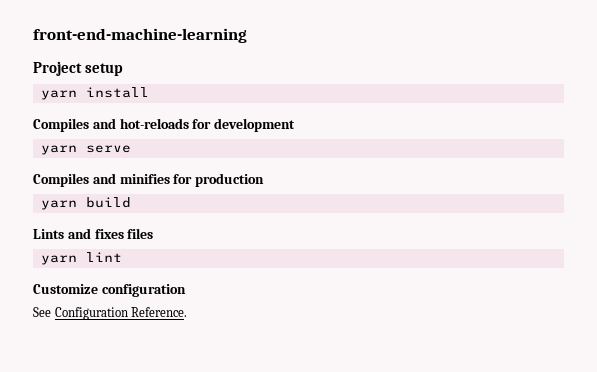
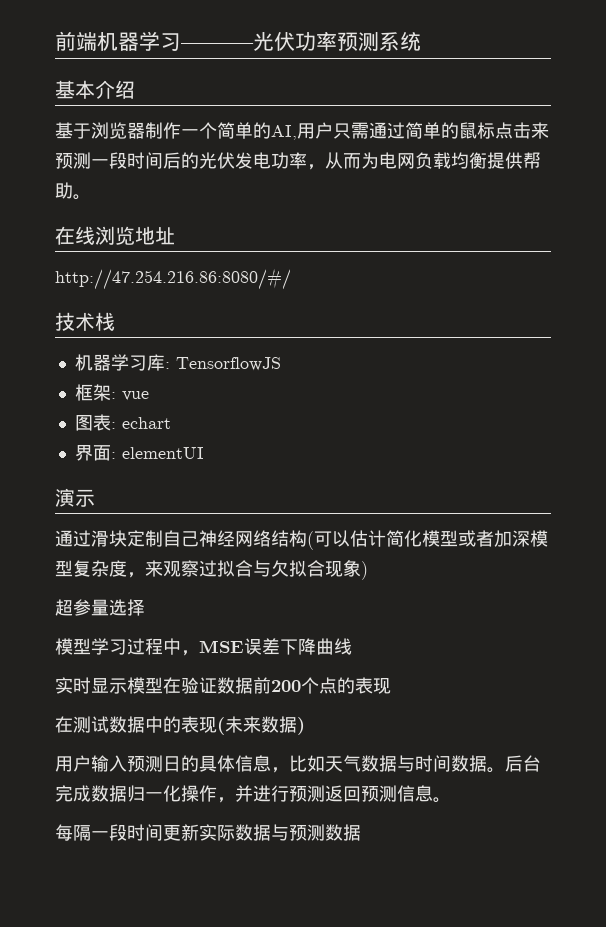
- front-end-machine-learning
- Project setup
- yarn install
- Compiles and hot-reloads for development
- yarn serve
- Compiles and minifies for production
- yarn build
- Lints and fixes files
- yarn lint
- Customize configuration
- See Configuration Reference.
+ 前端机器学习———光伏功率预测系统
+ 基本介绍
+ 基于浏览器制作一个简单的AI,用户只需通过简单的鼠标点击来预测一段时间后的光伏发电功率，从而为电网负载均衡提供帮助。
+ 在线浏览地址
+ http://47.254.216.86:8080/#/
+ 技术栈
+ 机器学习库: TensorflowJS
+ 框架: vue
+ 图表: echart
+ 界面: elementUI
+ 演示
+ 通过滑块定制自己神经网络结构(可以估计简化模型或者加深模型复杂度，来观察过拟合与欠拟合现象)
+ 超参量选择
+ 模型学习过程中，MSE误差下降曲线
+ 实时显示模型在验证数据前200个点的表现
+ 在测试数据中的表现(未来数据)
+ 用户输入预测日的具体信息，比如天气数据与时间数据。后台完成数据归一化操作，并进行预测返回预测信息。
+ 每隔一段时间更新实际数据与预测数据

